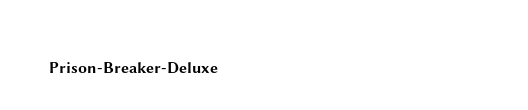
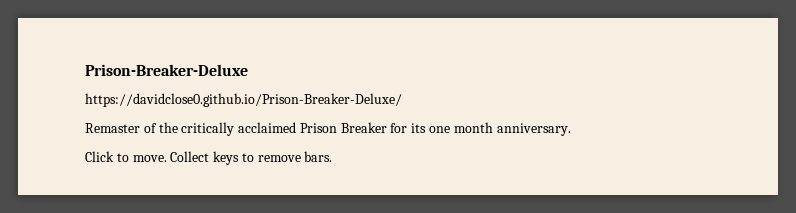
+ https://davidclose0.github.io/Prison-Breaker-Deluxe/
+ Remaster of the critically acclaimed Prison Breaker for its one month anniversary.
+ Click to move. Collect keys to remove bars.

